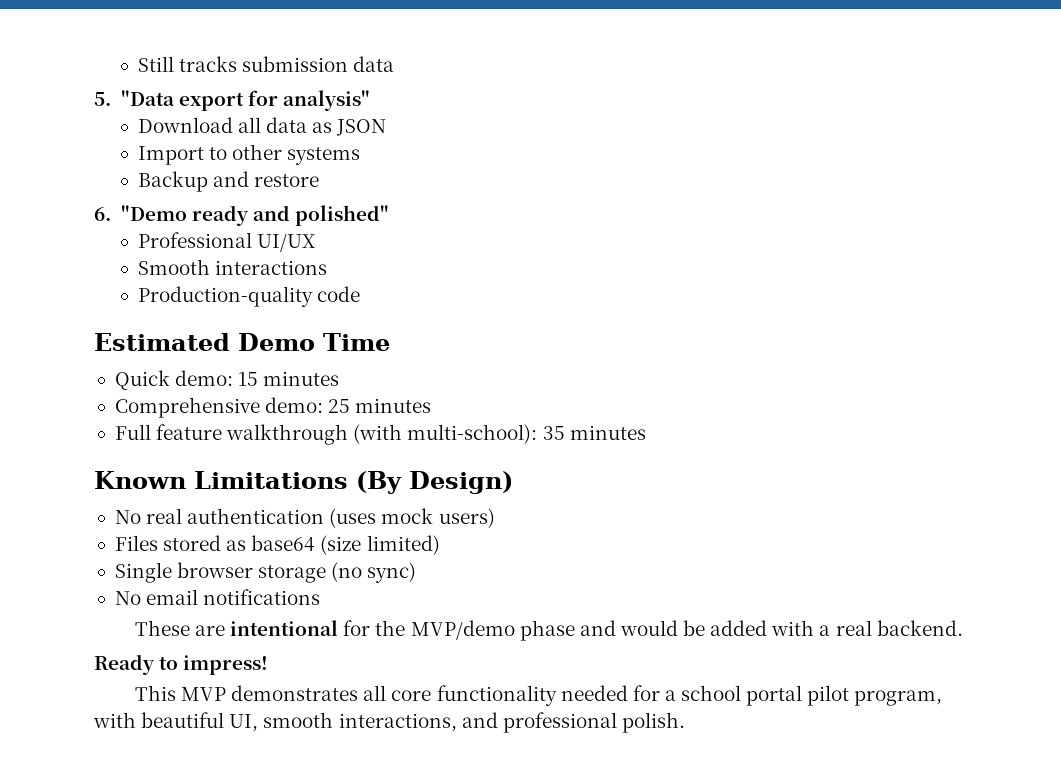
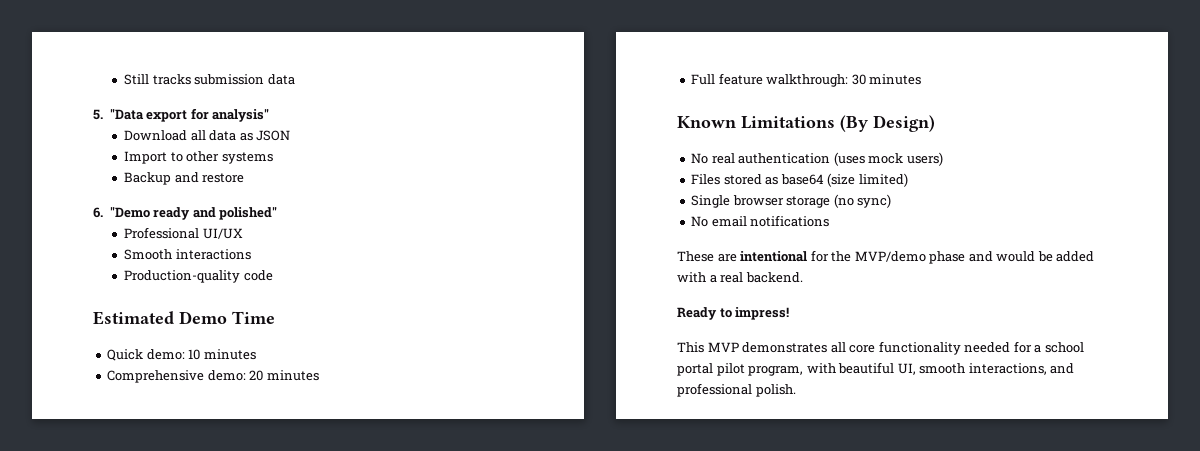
- Quick demo: 15 minutes
+ Quick demo: 10 minutes
- Comprehensive demo: 25 minutes
+ Comprehensive demo: 20 minutes
- Full feature walkthrough (with multi-school): 35 minutes
+ Full feature walkthrough: 30 minutes

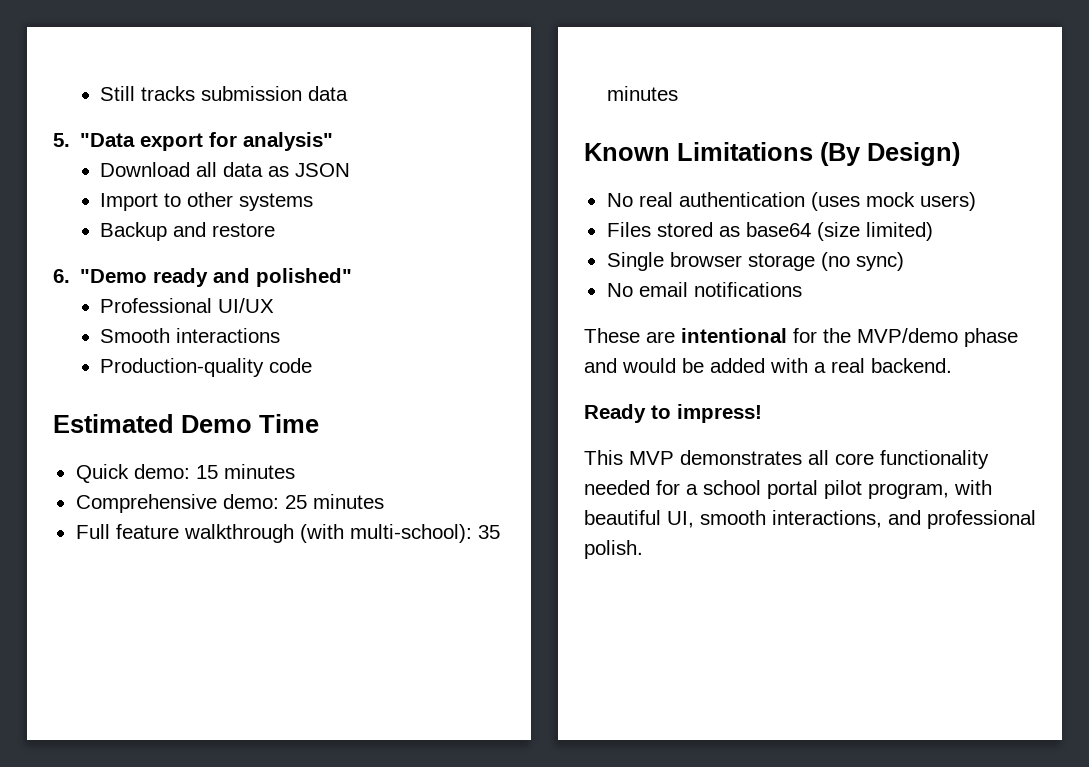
- Quick demo: 10 minutes
+ Quick demo: 15 minutes
- Comprehensive demo: 20 minutes
+ Comprehensive demo: 25 minutes
- Full feature walkthrough: 30 minutes
+ Full feature walkthrough (with multi-school): 35 minutes

